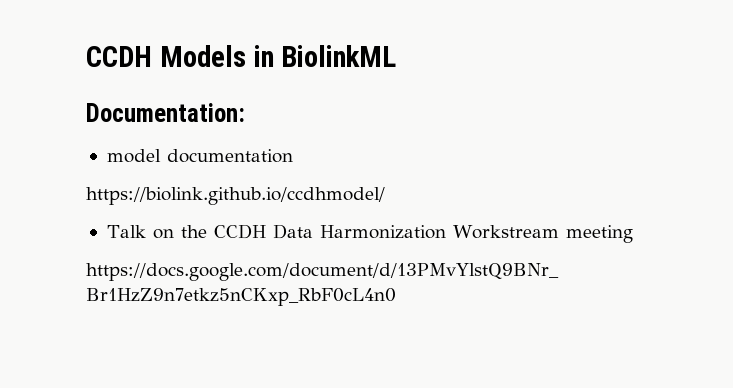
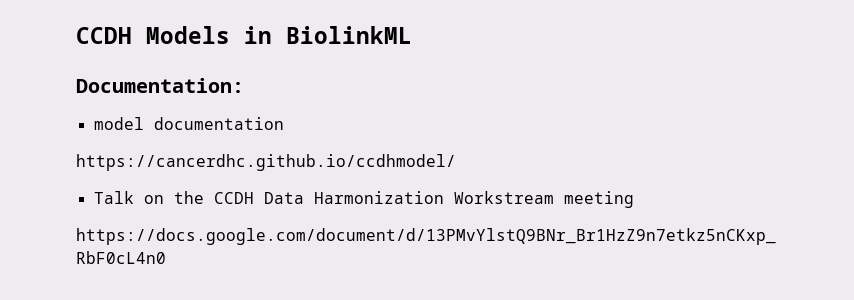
- https://biolink.github.io/ccdhmodel/
+ https://cancerdhc.github.io/ccdhmodel/

